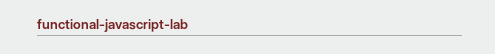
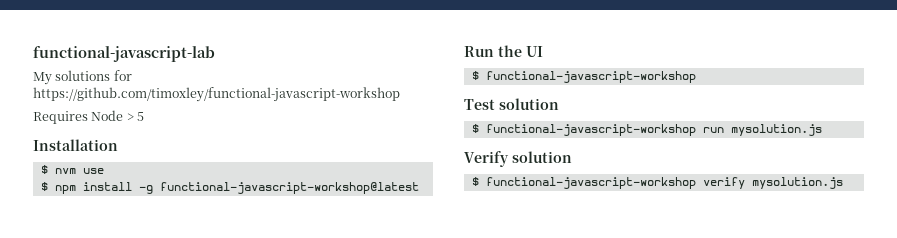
+ My solutions for https://github.com/timoxley/functional-javascript-workshop
+ Requires Node > 5
+ Installation
+ $ nvm use
+ $ npm install -g functional-javascript-workshop@latest
+ Run the UI
+ $ functional-javascript-workshop
+ Test solution
+ $ functional-javascript-workshop run mysolution.js
+ Verify solution
+ $ functional-javascript-workshop verify mysolution.js

